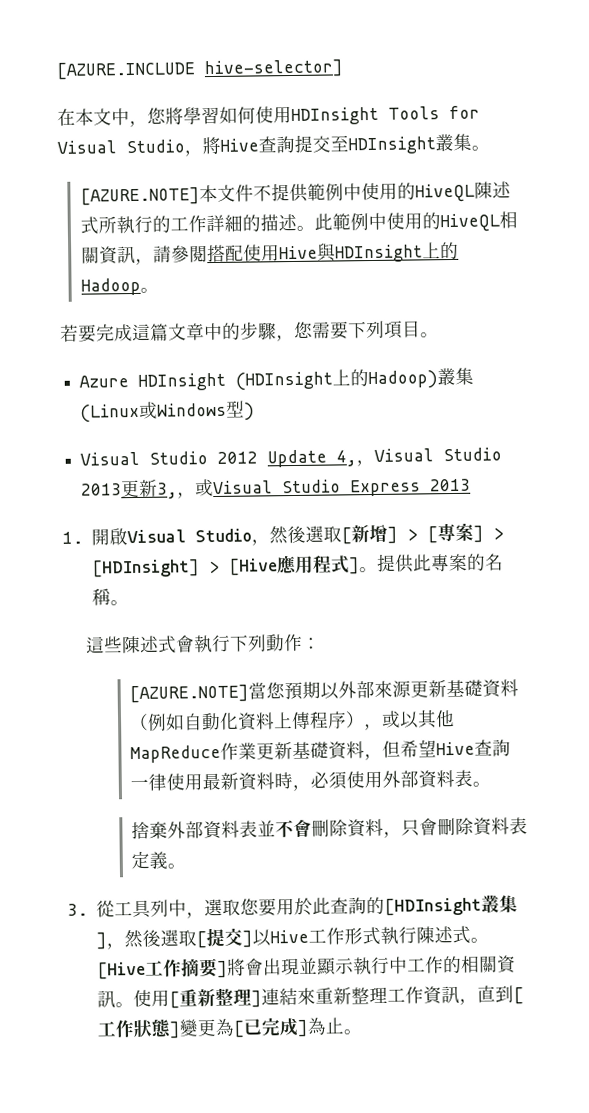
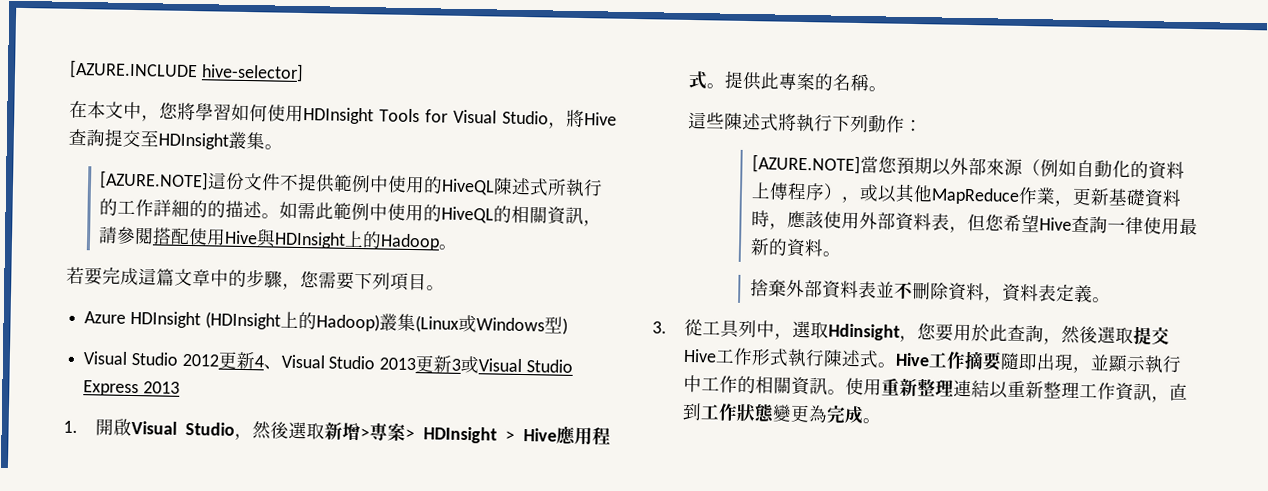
- [AZURE.NOTE]本文件不提供範例中使用的HiveQL陳述式所執行的工作詳細的描述。此範例中使用的HiveQL相關資訊，請參閱搭配使用Hive與HDInsight上的Hadoop。
+ [AZURE.NOTE]這份文件不提供範例中使用的HiveQL陳述式所執行的工作詳細的的描述。如需此範例中使用的HiveQL的相關資訊，請參閱搭配使用Hive與HDInsight上的Hadoop。
- Visual Studio 2012 Update 4,，Visual Studio 2013更新3,，或Visual Studio Express 2013
+ Visual Studio 2012更新4、Visual Studio 2013更新3或Visual Studio Express 2013
- 1.開啟Visual Studio，然後選取[新增] > [專案] > [HDInsight] > [Hive應用程式]。
+ 1.開啟Visual Studio，然後選取新增>專案> HDInsight > Hive應用程式。
- 這些陳述式會執行下列動作：
+ 這些陳述式將執行下列動作：
- [AZURE.NOTE]當您預期以外部來源更新基礎資料（例如自動化資料上傳程序），或以其他MapReduce作業更新基礎資料，但希望Hive查詢一律使用最新資料時，必須使用外部資料表。
+ [AZURE.NOTE]當您預期以外部來源（例如自動化的資料上傳程序），或以其他MapReduce作業，更新基礎資料時，應該使用外部資料表，但您希望Hive查詢一律使用最新的資料。
- 捨棄外部資料表並不會刪除資料，只會刪除資料表定義。
+ 捨棄外部資料表並不刪除資料，資料表定義。
- 3.從工具列中，選取您要用於此查詢的[HDInsight叢集]，然後選取[提交]以Hive工作形式執行陳述式。
+ 3.從工具列中，選取Hdinsight，您要用於此查詢，然後選取提交Hive工作形式執行陳述式。
- [Hive工作摘要]將會出現並顯示執行中工作的相關資訊。
+ Hive工作摘要隨即出現，並顯示執行中工作的相關資訊。
- 使用[重新整理]連結來重新整理工作資訊，直到[工作狀態]變更為[已完成]為止。
+ 使用重新整理連結以重新整理工作資訊，直到工作狀態變更為完成。

